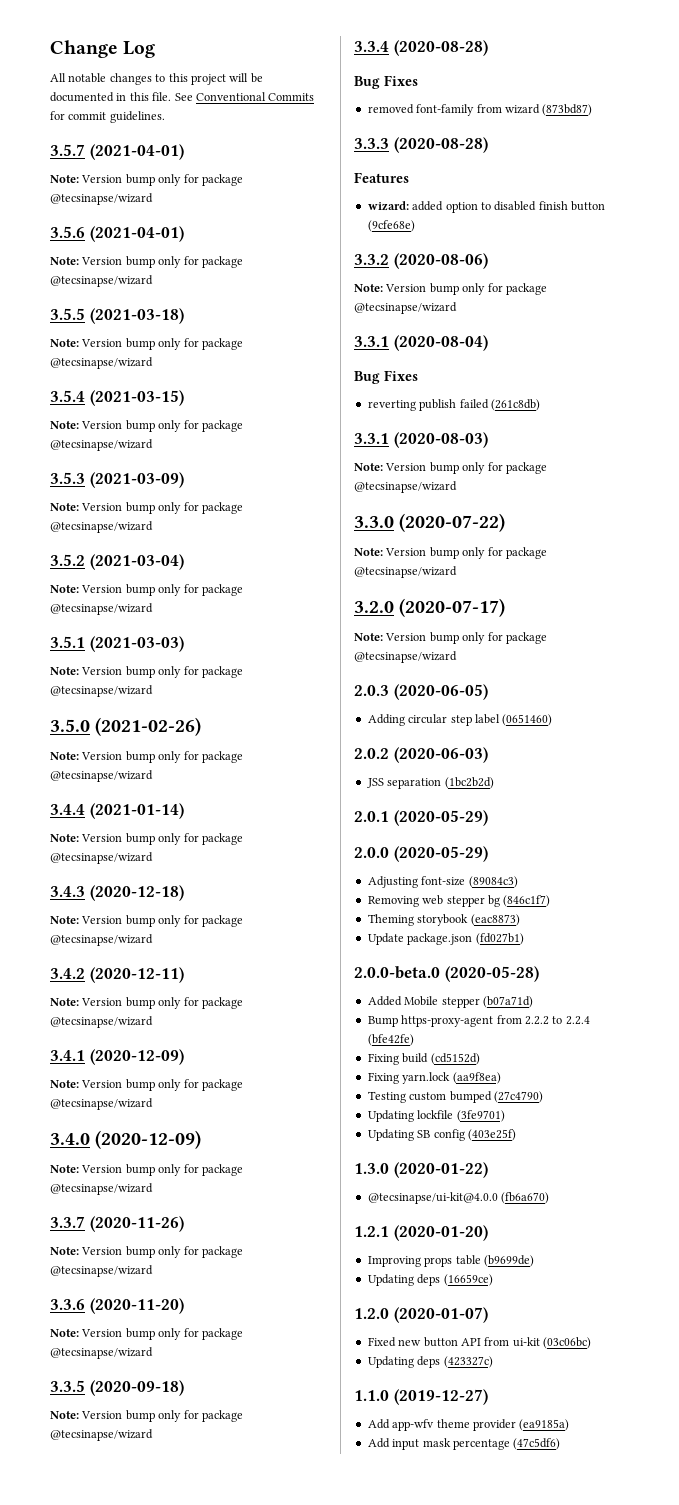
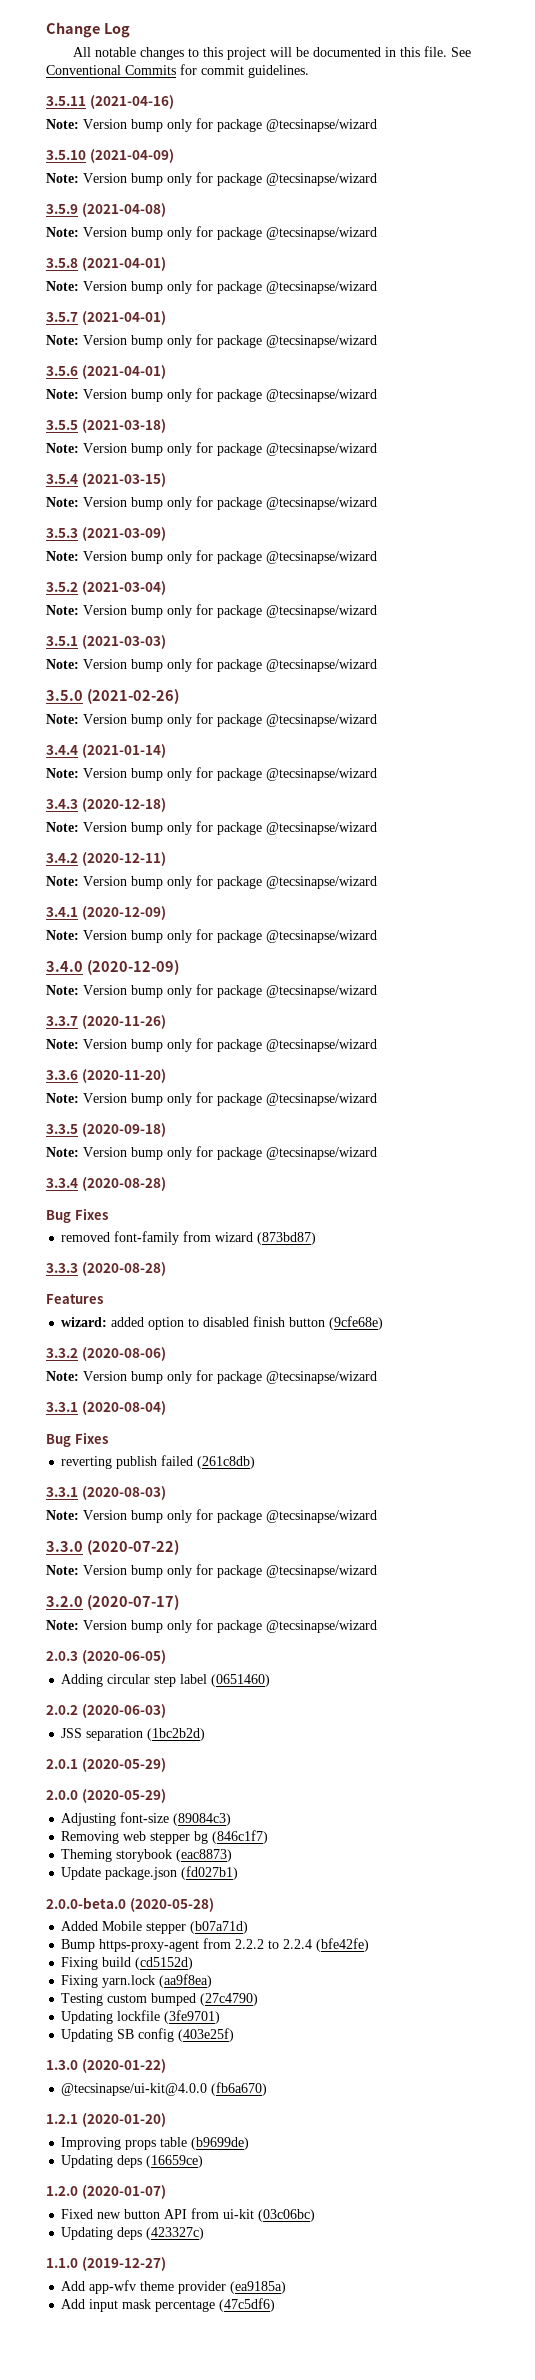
+ 3.5.11 (2021-04-16)
+ Note: Version bump only for package @tecsinapse/wizard
+ 3.5.10 (2021-04-09)
+ Note: Version bump only for package @tecsinapse/wizard
+ 3.5.9 (2021-04-08)
+ Note: Version bump only for package @tecsinapse/wizard
+ 3.5.8 (2021-04-01)
+ Note: Version bump only for package @tecsinapse/wizard

